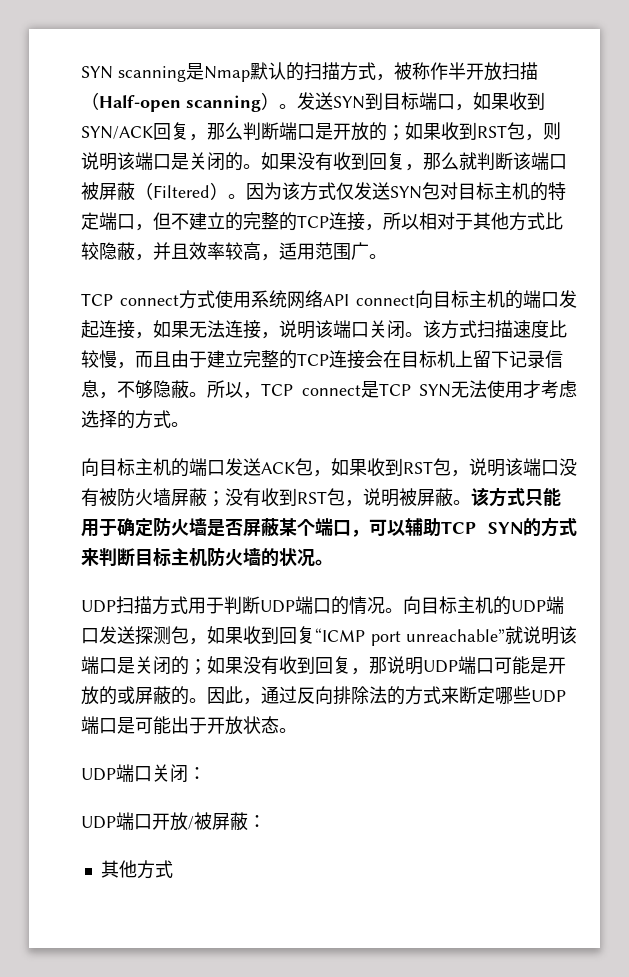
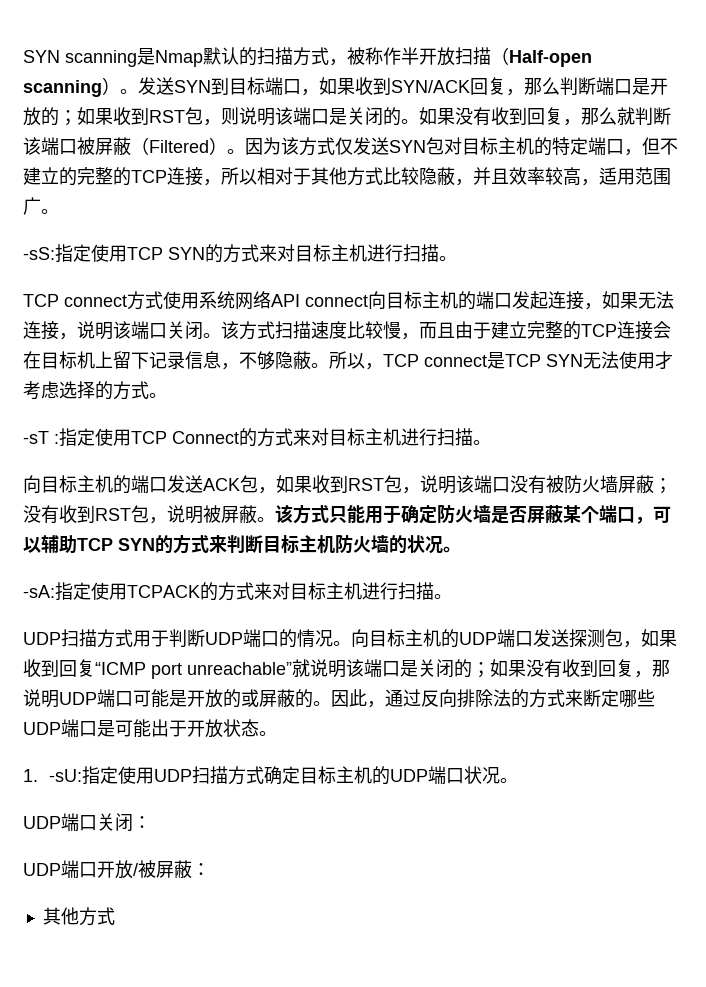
+ -sS:指定使用TCP SYN的方式来对目标主机进行扫描。
+ -sT :指定使用TCP Connect的方式来对目标主机进行扫描。
+ -sA:指定使用TCPACK的方式来对目标主机进行扫描。
+ 1. -sU:指定使用UDP扫描方式确定目标主机的UDP端口状况。

